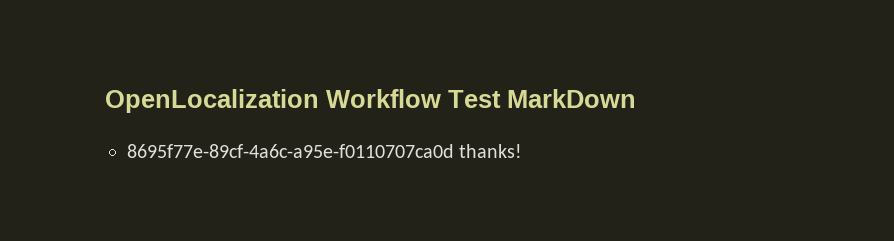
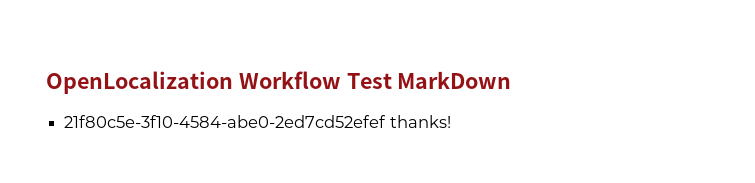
- 8695f77e-89cf-4a6c-a95e-f0110707ca0d thanks!
+ 21f80c5e-3f10-4584-abe0-2ed7cd52efef thanks!

